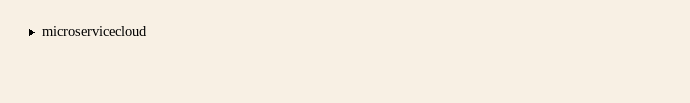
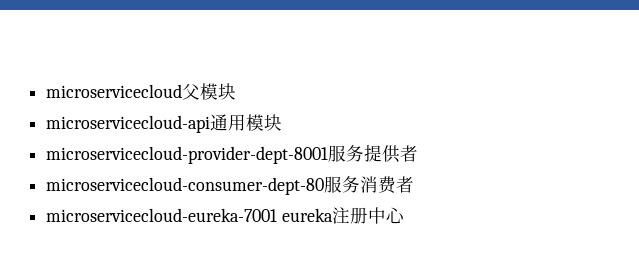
- microservicecloud
+ microservicecloud父模块
+ microservicecloud-api通用模块
+ microservicecloud-provider-dept-8001服务提供者
+ microservicecloud-consumer-dept-80服务消费者
+ microservicecloud-eureka-7001 eureka注册中心

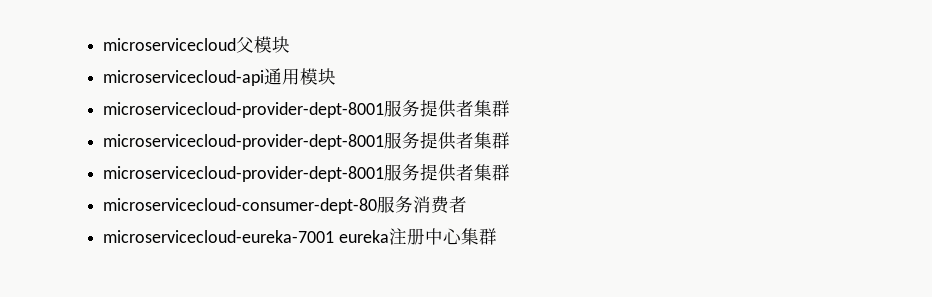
  microservicecloud-api通用模块
- microservicecloud-provider-dept-8001服务提供者
+ microservicecloud-provider-dept-8001服务提供者集群
+ microservicecloud-provider-dept-8001服务提供者集群
+ microservicecloud-provider-dept-8001服务提供者集群
- microservicecloud-eureka-7001 eureka注册中心
+ microservicecloud-eureka-7001 eureka注册中心集群

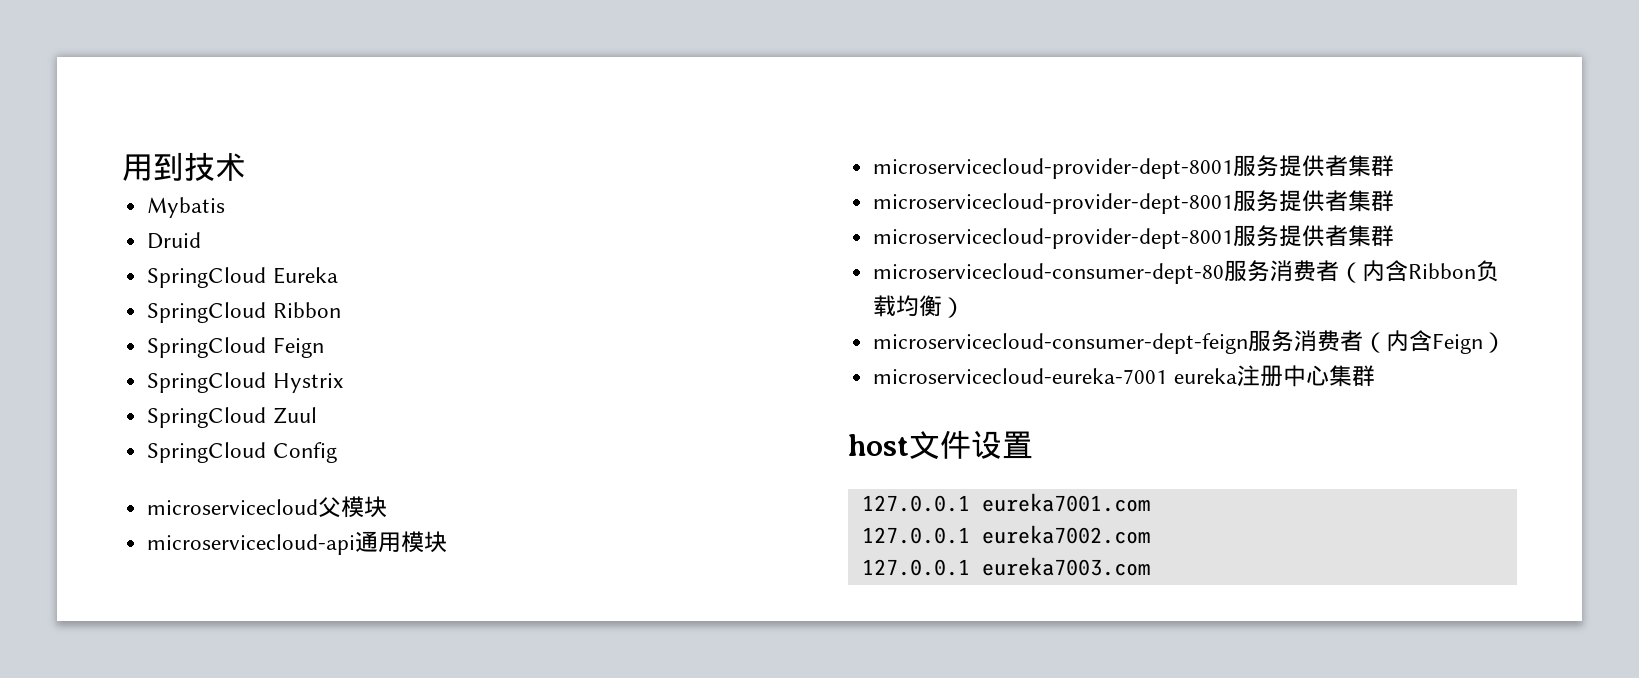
+ 用到技术
+ Mybatis
+ Druid
+ SpringCloud Eureka
+ SpringCloud Ribbon
+ SpringCloud Feign
+ SpringCloud Hystrix
+ SpringCloud Zuul
+ SpringCloud Config
- microservicecloud-consumer-dept-80服务消费者
+ microservicecloud-consumer-dept-80服务消费者（内含Ribbon负载均衡）
+ microservicecloud-consumer-dept-feign服务消费者（内含Feign）
+ host文件设置
+ 127.0.0.1 eureka7001.com
+ 127.0.0.1 eureka7002.com
+ 127.0.0.1 eureka7003.com

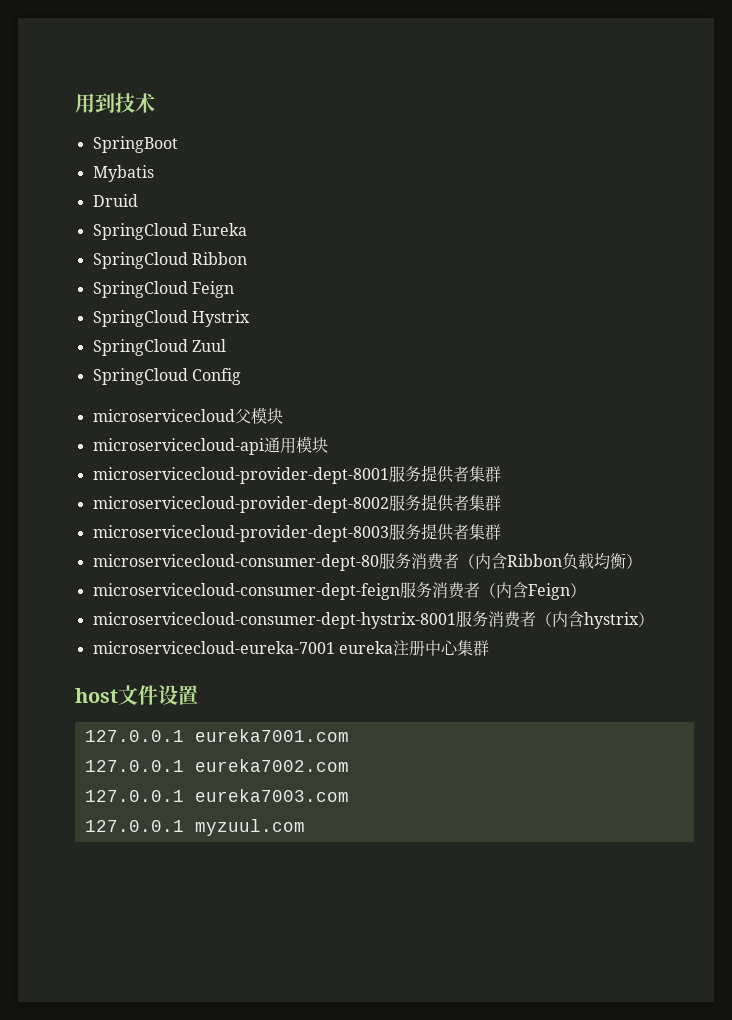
+ SpringBoot
  microservicecloud-api通用模块
  microservicecloud-provider-dept-8001服务提供者集群
- microservicecloud-provider-dept-8001服务提供者集群
- microservicecloud-provider-dept-8001服务提供者集群
+ microservicecloud-provider-dept-8002服务提供者集群
+ microservicecloud-provider-dept-8003服务提供者集群
+ microservicecloud-consumer-dept-hystrix-8001服务消费者（内含hystrix）
+ 127.0.0.1 myzuul.com

